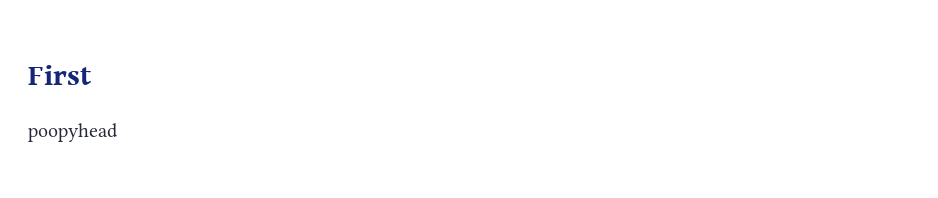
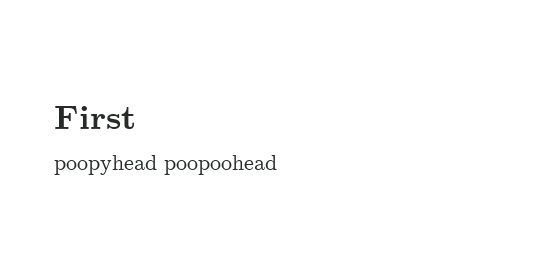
- poopyhead
+ poopyhead poopoohead

